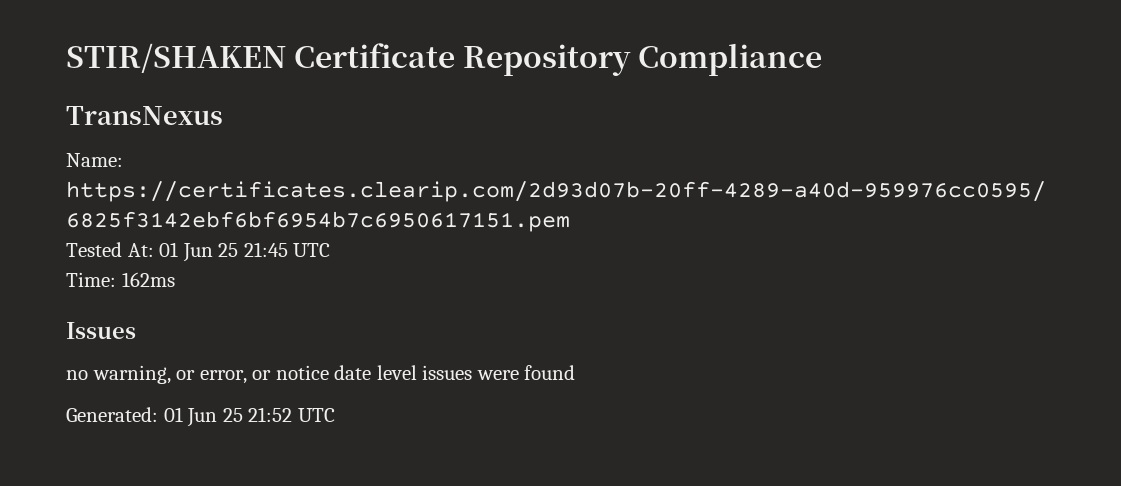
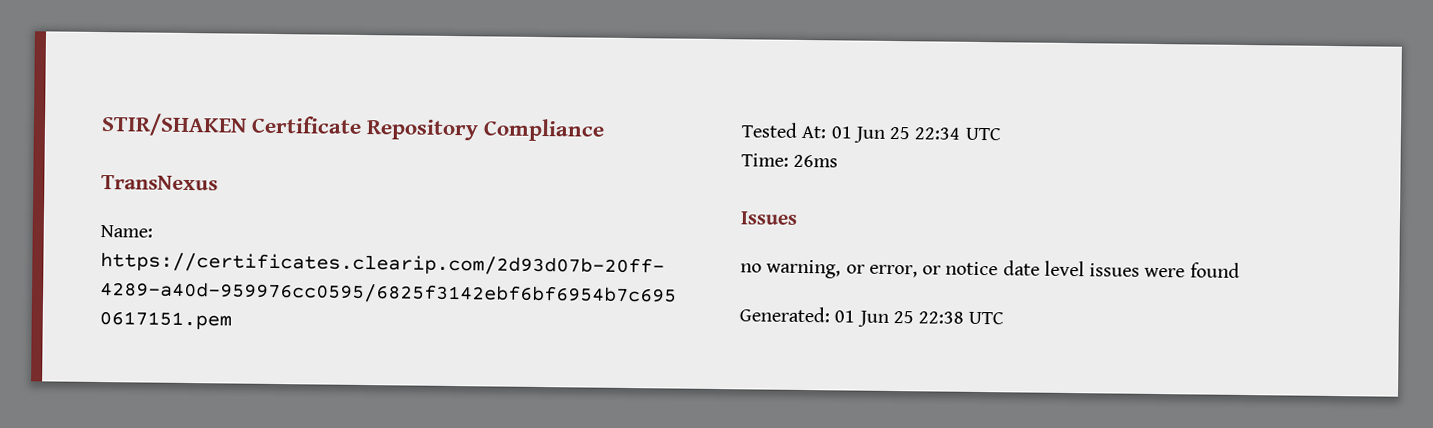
- Tested At: 01 Jun 25 21:45 UTC
+ Tested At: 01 Jun 25 22:34 UTC
- Time: 162ms
+ Time: 26ms
- Generated: 01 Jun 25 21:52 UTC
+ Generated: 01 Jun 25 22:38 UTC

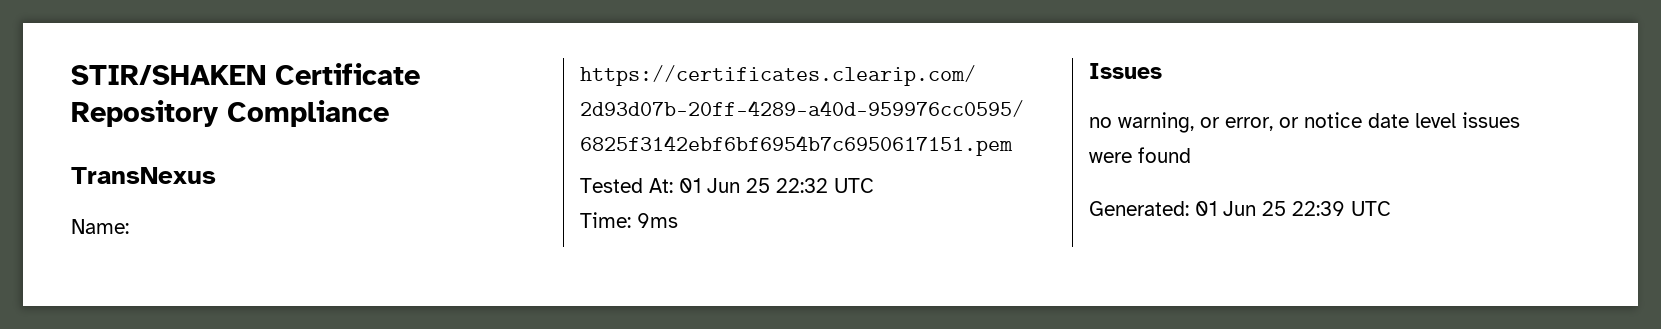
- Tested At: 01 Jun 25 22:34 UTC
+ Tested At: 01 Jun 25 22:32 UTC
- Time: 26ms
+ Time: 9ms
- Generated: 01 Jun 25 22:38 UTC
+ Generated: 01 Jun 25 22:39 UTC

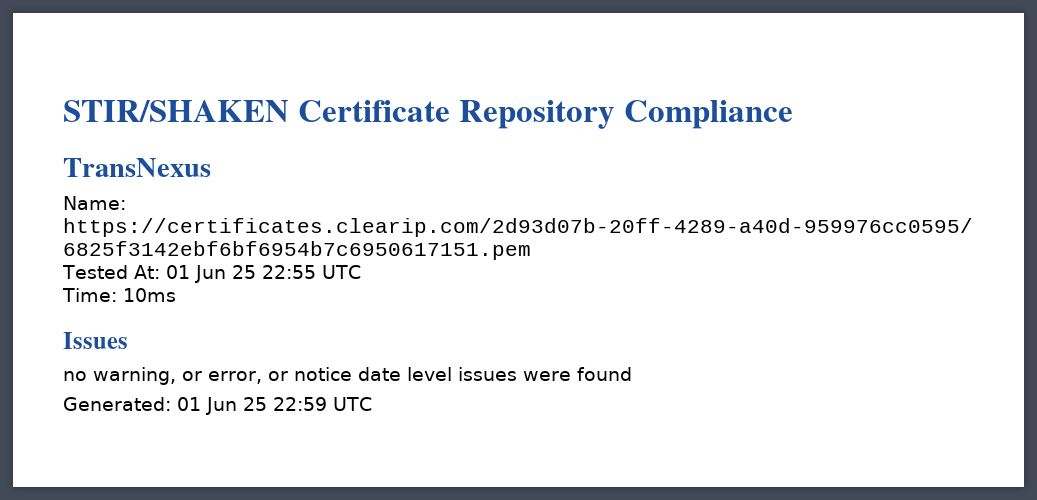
- Tested At: 01 Jun 25 22:32 UTC
+ Tested At: 01 Jun 25 22:55 UTC
- Time: 9ms
+ Time: 10ms
- Generated: 01 Jun 25 22:39 UTC
+ Generated: 01 Jun 25 22:59 UTC

